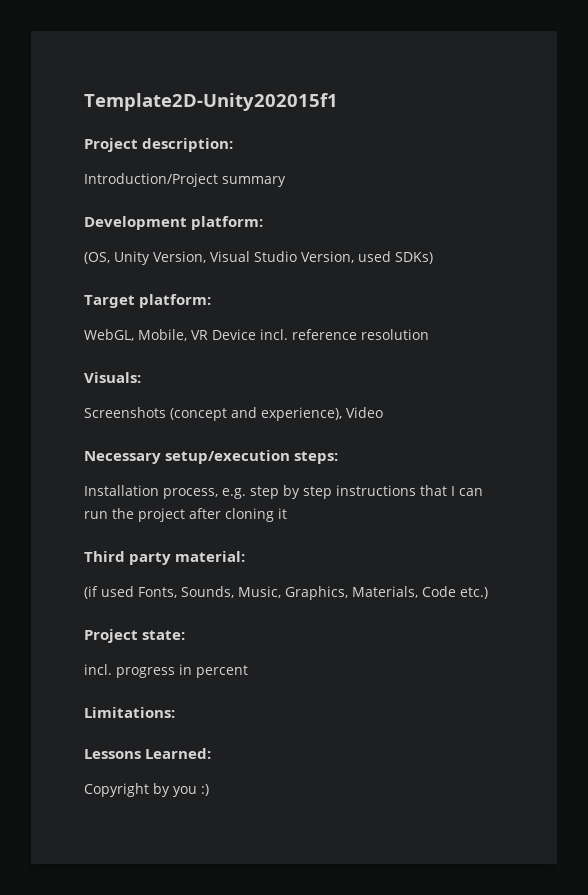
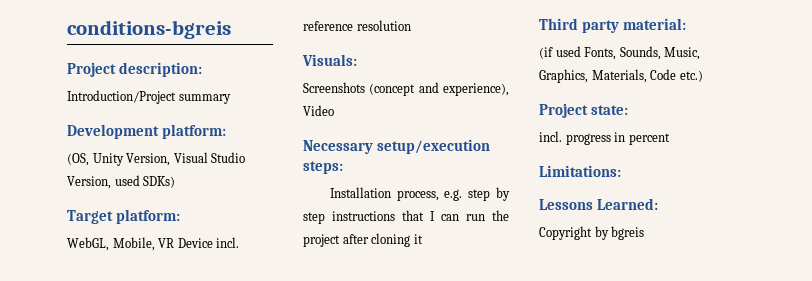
- Template2D-Unity202015f1
+ conditions-bgreis
- Copyright by you :)
+ Copyright by bgreis

